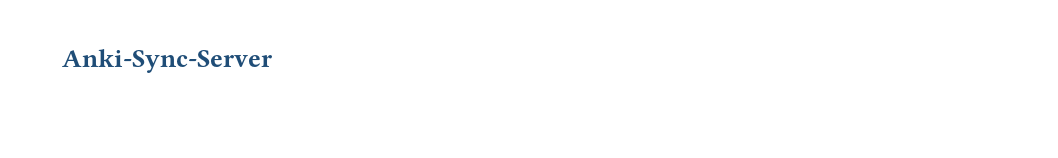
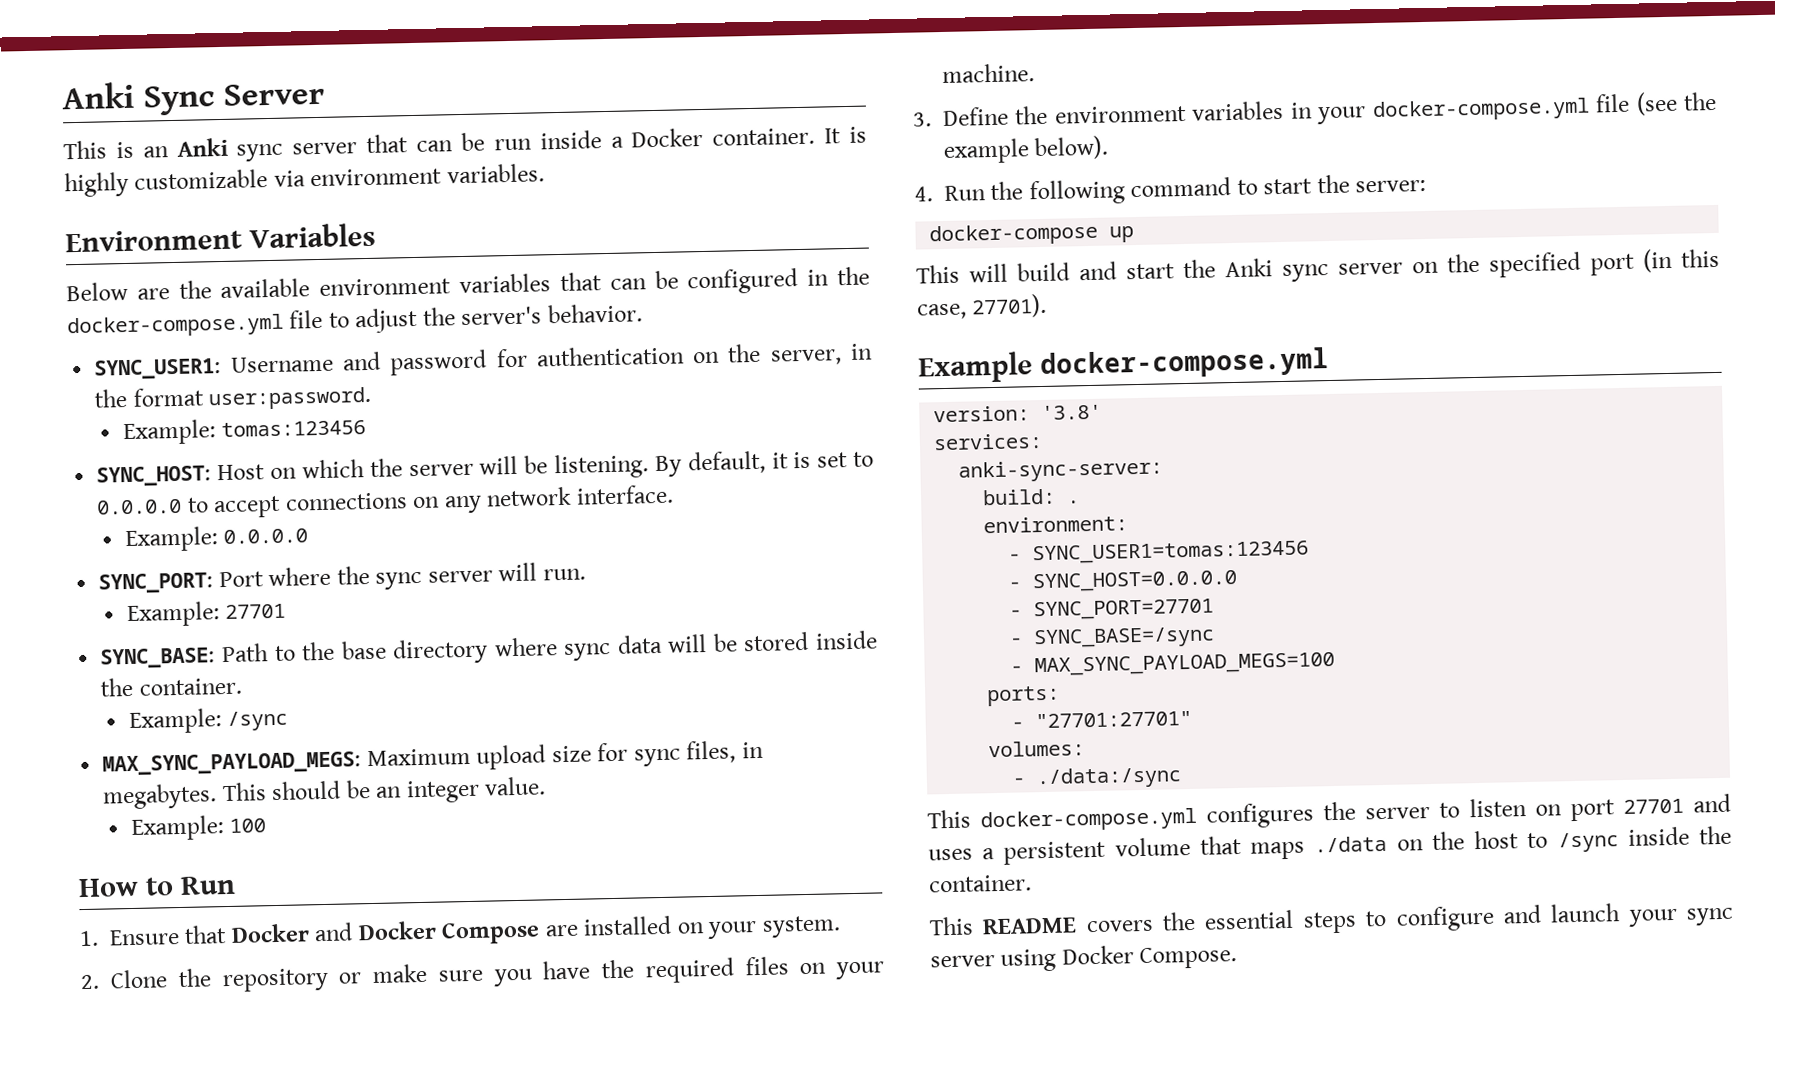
- Anki-Sync-Server
+ Anki Sync Server
+ This is an Anki sync server that can be run inside a Docker container. It is highly customizable via environment variables.
+ Environment Variables
+ Below are the available environment variables that can be configured in the docker-compose.yml file to adjust the server's behavior.
+ SYNC_USER1: Username and password for authentication on the server, in the format user:password.
+ Example: tomas:123456
+ SYNC_HOST: Host on which the server will be listening. By default, it is set to 0.0.0.0 to accept connections on any network interface.
+ Example: 0.0.0.0
+ SYNC_PORT: Port where the sync server will run.
+ Example: 27701
+ SYNC_BASE: Path to the base directory where sync data will be stored inside the container.
+ Example: /sync
+ MAX_SYNC_PAYLOAD_MEGS: Maximum upload size for sync files, in megabytes. This should be an integer value.
+ Example: 100
+ How to Run
+ 1. Ensure that Docker and Docker Compose are installed on your system.
+ 2. Clone the repository or make sure you have the required files on your machine.
+ 3. Define the environment variables in your docker-compose.yml file (see the example below).
+ 4. Run the following command to start the server:
+ docker-compose up
+ This will build and start the Anki sync server on the specified port (in this case, 27701).
+ Example docker-compose.yml
+ version: '3.8'
+ services:
+ anki-sync-server:
+ build: .
+ environment:
+ - SYNC_USER1=tomas:123456
+ - SYNC_HOST=0.0.0.0
+ - SYNC_PORT=27701
+ - SYNC_BASE=/sync
+ - MAX_SYNC_PAYLOAD_MEGS=100
+ ports:
+ - "27701:27701"
+ volumes:
+ - ./data:/sync
+ This docker-compose.yml configures the server to listen on port 27701 and uses a persistent volume that maps ./data on the host to /sync inside the container.
+ This README covers the essential steps to configure and launch your sync server using Docker Compose.

